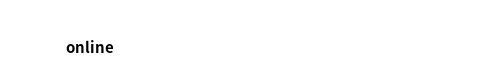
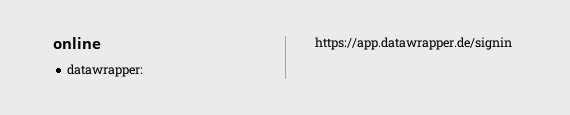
+ datawrapper: https://app.datawrapper.de/signin

